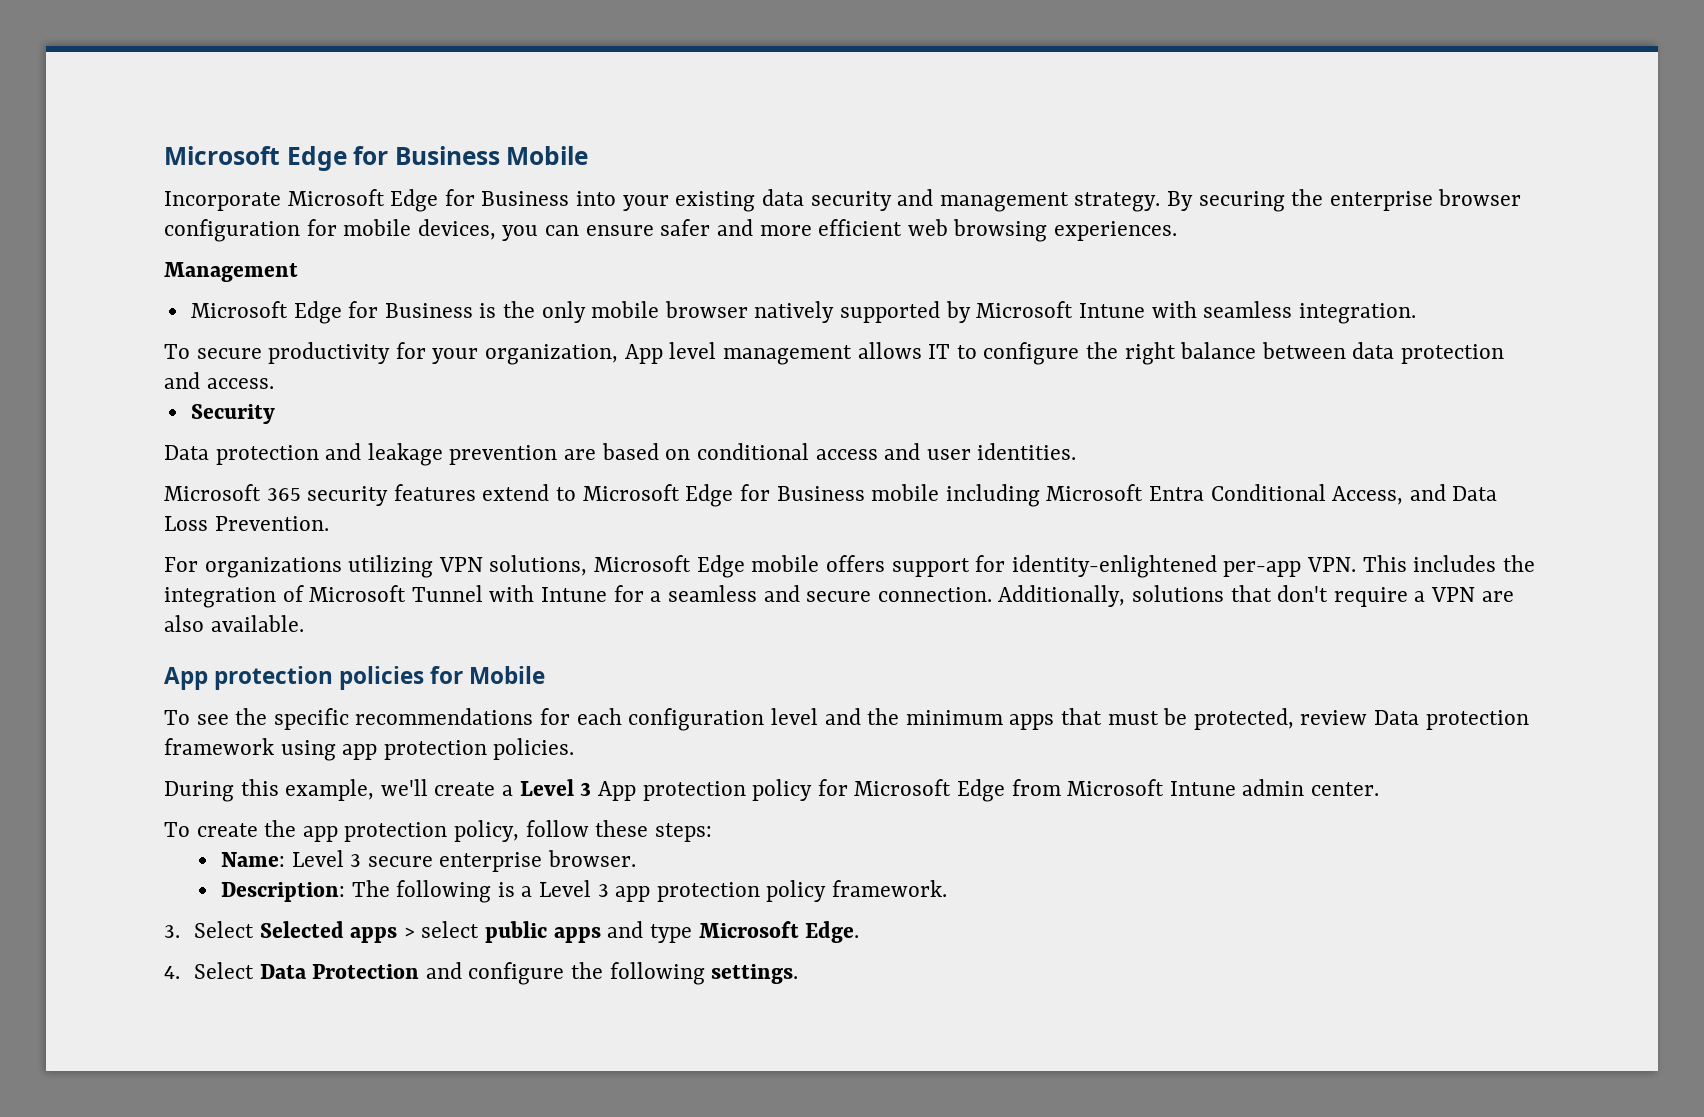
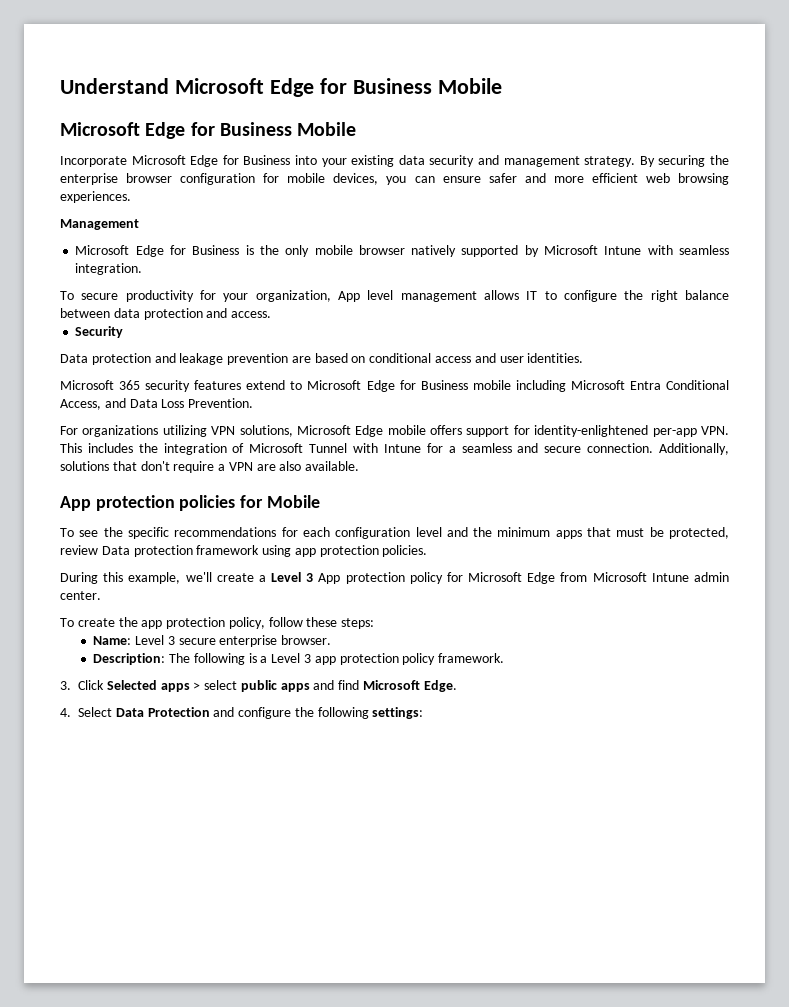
+ Understand Microsoft Edge for Business Mobile
- 3. Select Selected apps > select public apps and type Microsoft Edge.
+ 3. Click Selected apps > select public apps and find Microsoft Edge.
- 4. Select Data Protection and configure the following settings.
+ 4. Select Data Protection and configure the following settings:

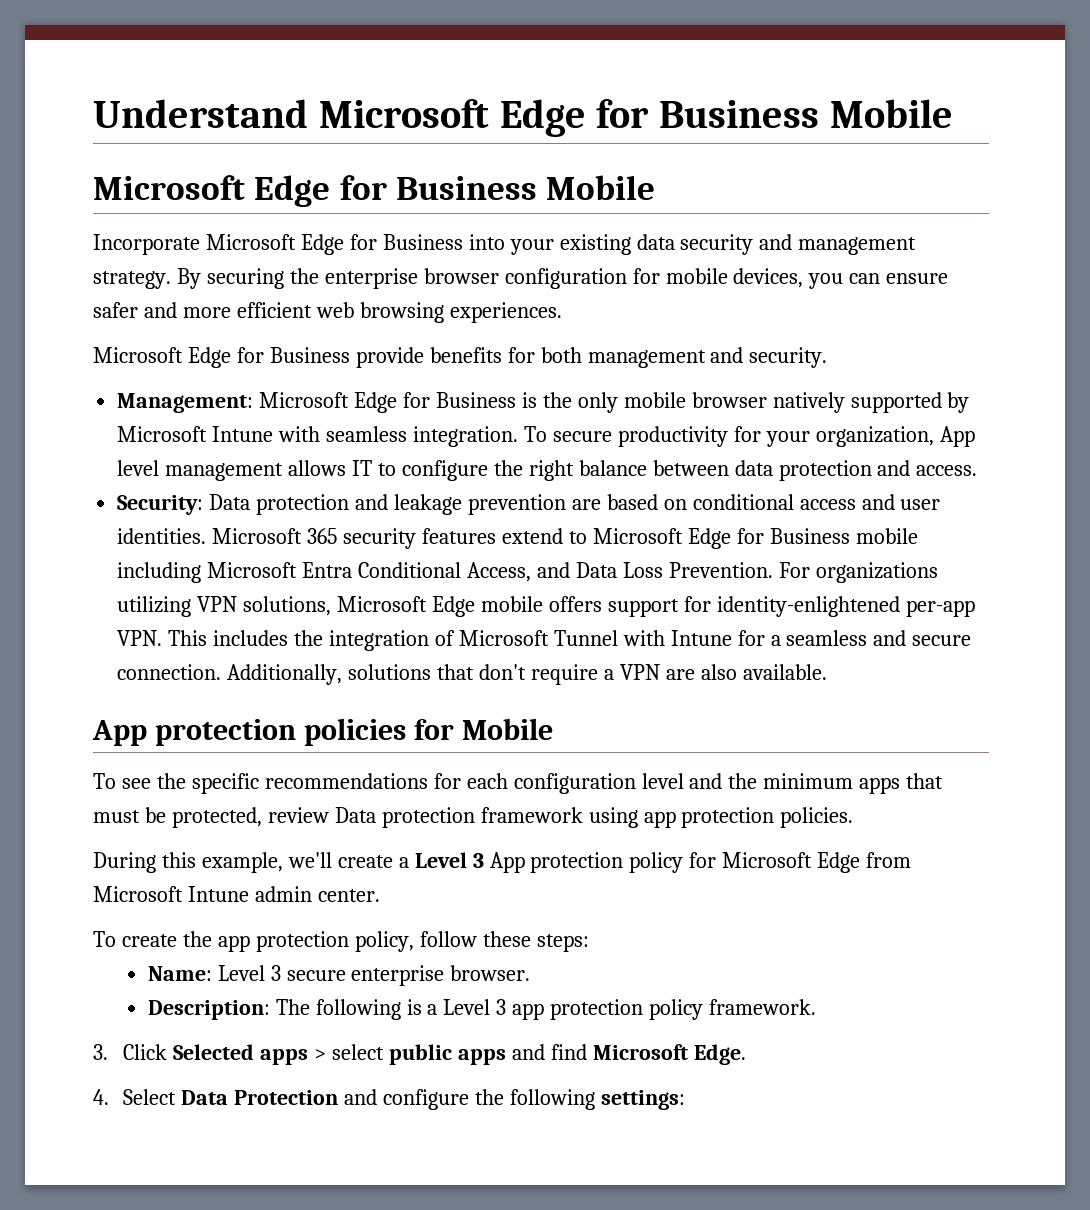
- Management
- Microsoft Edge for Business is the only mobile browser natively supported by Microsoft Intune with seamless integration.
- To secure productivity for your organization, App level management allows IT to configure the right balance between data protection and access.
+ Microsoft Edge for Business provide benefits for both management and security.
+ Management: Microsoft Edge for Business is the only mobile browser natively supported by Microsoft Intune with seamless integration. To secure productivity for your organization, App level management allows IT to configure the right balance between data protection and access.
- Security
- Data protection and leakage prevention are based on conditional access and user identities.
- Microsoft 365 security features extend to Microsoft Edge for Business mobile including Microsoft Entra Conditional Access, and Data Loss Prevention.
- For organizations utilizing VPN solutions, Microsoft Edge mobile offers support for identity-enlightened per-app VPN. This includes the integration of Microsoft Tunnel with Intune for a seamless and secure connection.
+ Security: Data protection and leakage prevention are based on conditional access and user identities. Microsoft 365 security features extend to Microsoft Edge for Business mobile including Microsoft Entra Conditional Access, and Data Loss Prevention. For organizations utilizing VPN solutions, Microsoft Edge mobile offers support for identity-enlightened per-app VPN. This includes the integration of Microsoft Tunnel with Intune for a seamless and secure connection.

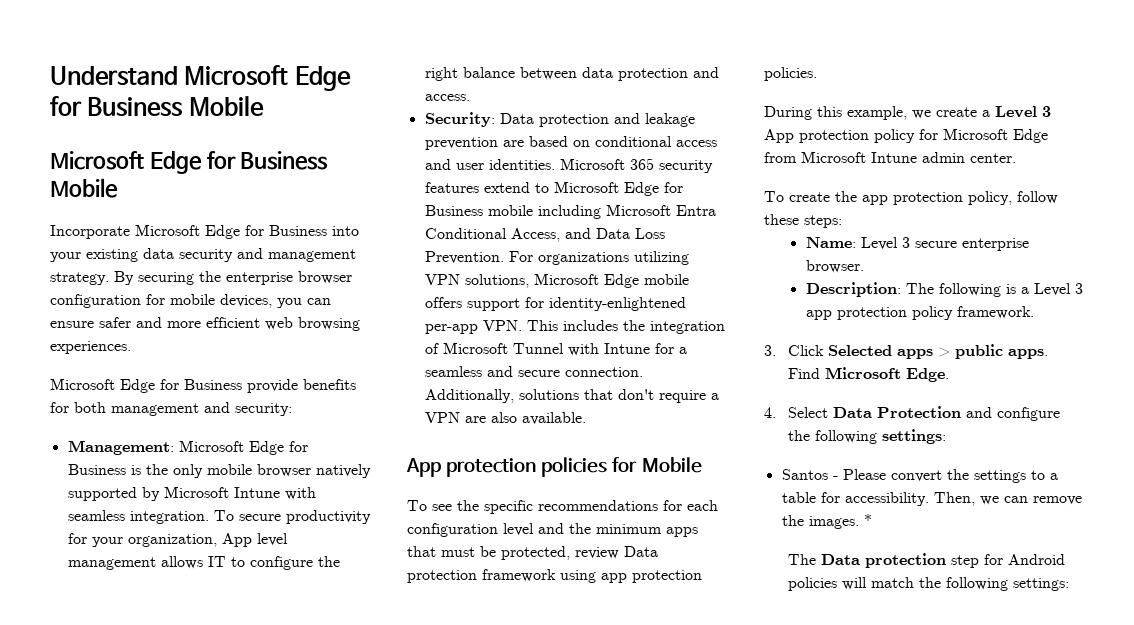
- Microsoft Edge for Business provide benefits for both management and security.
+ Microsoft Edge for Business provide benefits for both management and security:
- During this example, we'll create a Level 3 App protection policy for Microsoft Edge from Microsoft Intune admin center.
+ During this example, we create a Level 3 App protection policy for Microsoft Edge from Microsoft Intune admin center.
- 3. Click Selected apps > select public apps and find Microsoft Edge.
+ 3. Click Selected apps > public apps. Find Microsoft Edge.
+ Santos - Please convert the settings to a table for accessibility. Then, we can remove the images. *
+ The Data protection step for Android policies will match the following settings:

